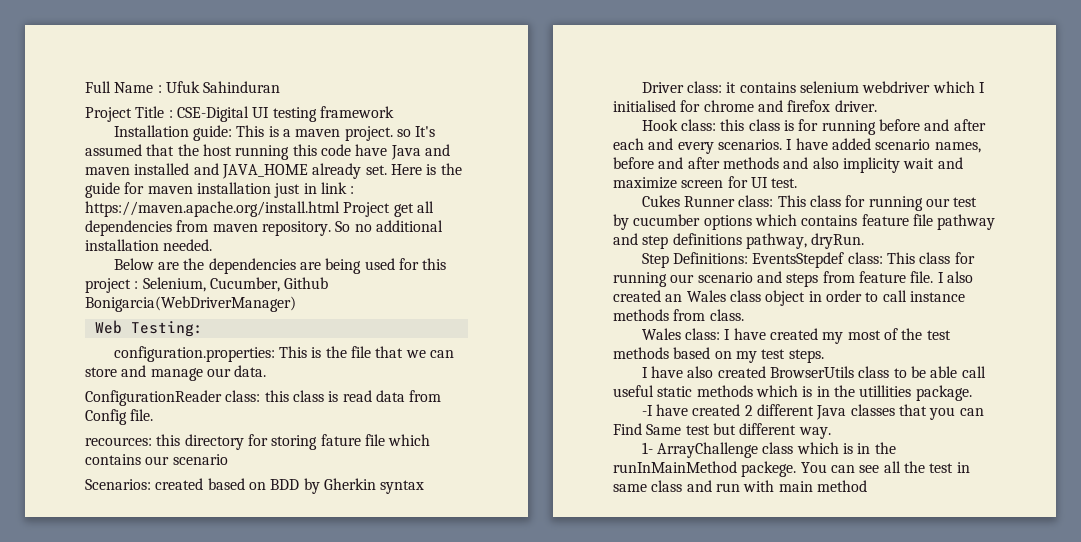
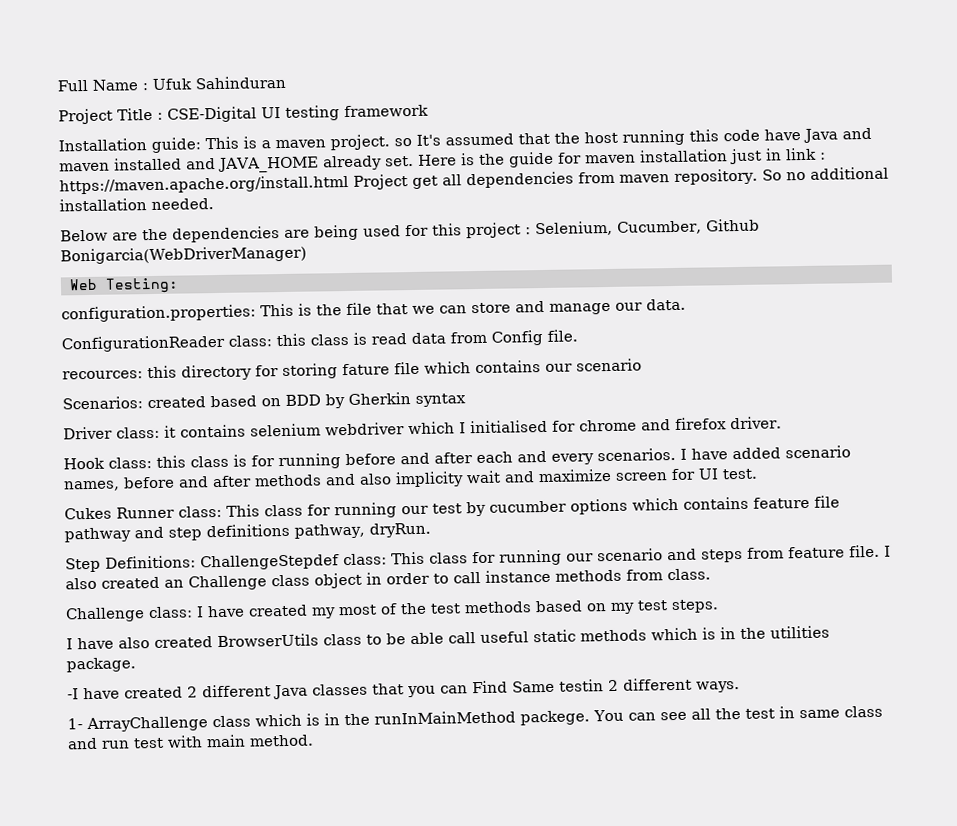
- Step Definitions: EventsStepdef class: This class for running our scenario and steps from feature file.
+ Step Definitions: ChallengeStepdef class: This class for running our scenario and steps from feature file.
- I also created an Wales class object in order to call instance methods from class.
+ I also created an Challenge class object in order to call instance methods from class.
- Wales class: I have created my most of the test methods based on my test steps.
+ Challenge class: I have created my most of the test methods based on my test steps.
- I have also created BrowserUtils class to be able call useful static methods which is in the utillities package.
+ I have also created BrowserUtils class to be able call useful static methods which is in the utilities package.
- -I have created 2 different Java classes that you can Find Same test but different way.
+ -I have created 2 different Java classes that you can Find Same testin 2 different ways.
- You can see all the test in same class and run with main method
+ You can see all the test in same class and run test with main method.

